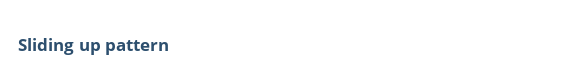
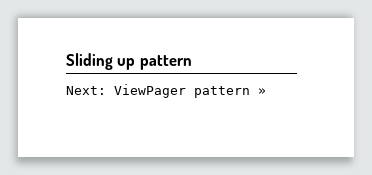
+ Next: ViewPager pattern »

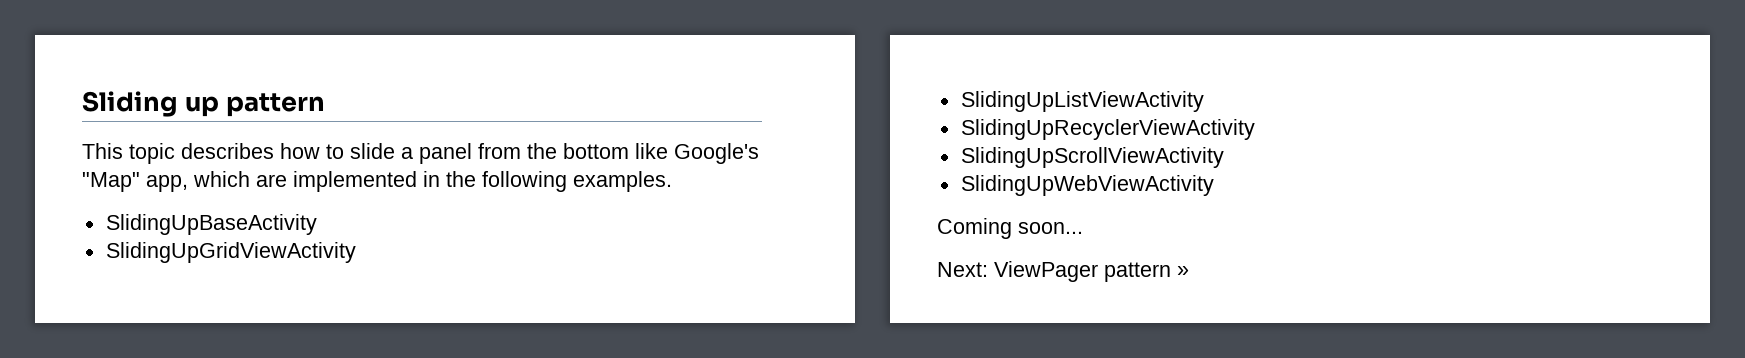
+ This topic describes how to slide a panel from the bottom like Google's "Map" app, which are implemented in the following examples.
+ SlidingUpBaseActivity
+ SlidingUpGridViewActivity
+ SlidingUpListViewActivity
+ SlidingUpRecyclerViewActivity
+ SlidingUpScrollViewActivity
+ SlidingUpWebViewActivity
+ Coming soon...

